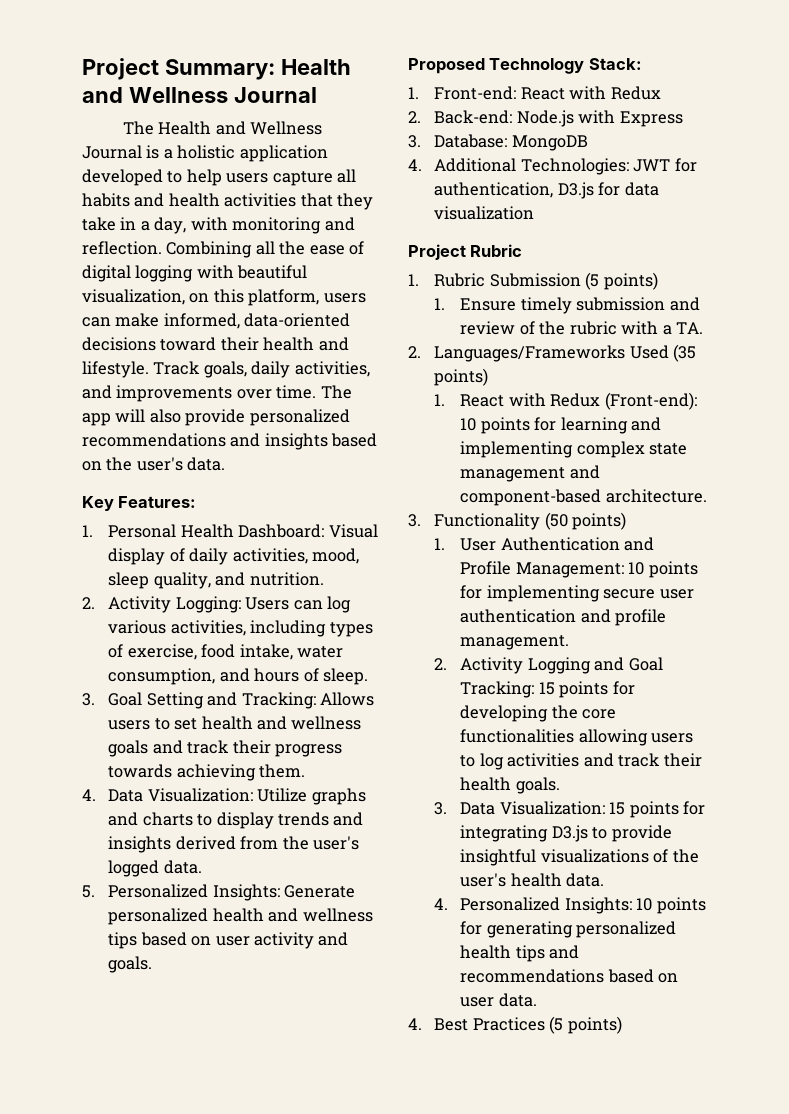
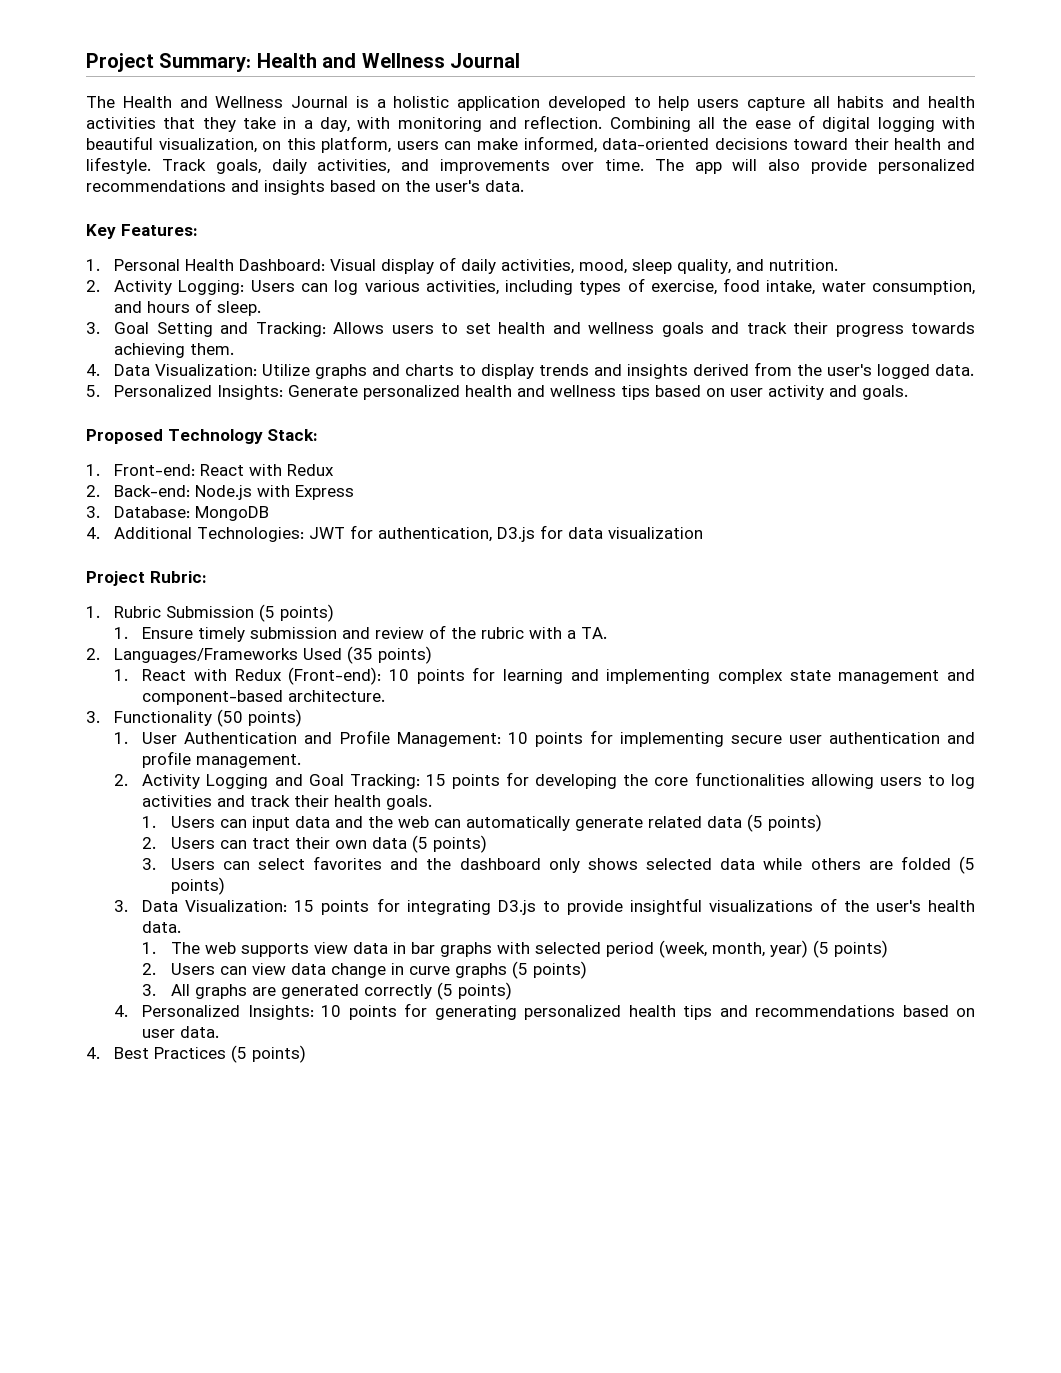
- Project Rubric
+ Project Rubric:
+ 1. Users can input data and the web can automatically generate related data (5 points)
+ 2. Users can tract their own data (5 points)
+ 3. Users can select favorites and the dashboard only shows selected data while others are folded (5 points)
+ 1. The web supports view data in bar graphs with selected period (week, month, year) (5 points)
+ 2. Users can view data change in curve graphs (5 points)
+ 3. All graphs are generated correctly (5 points)

